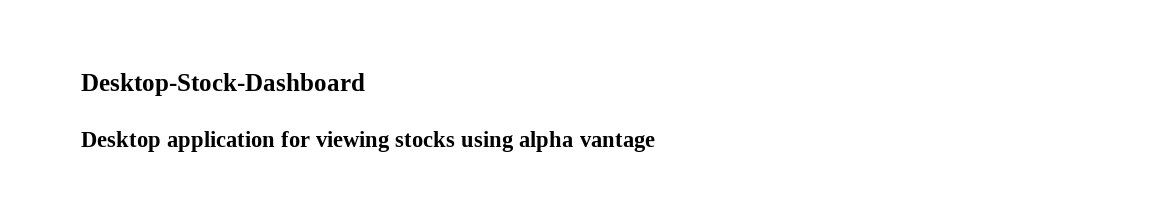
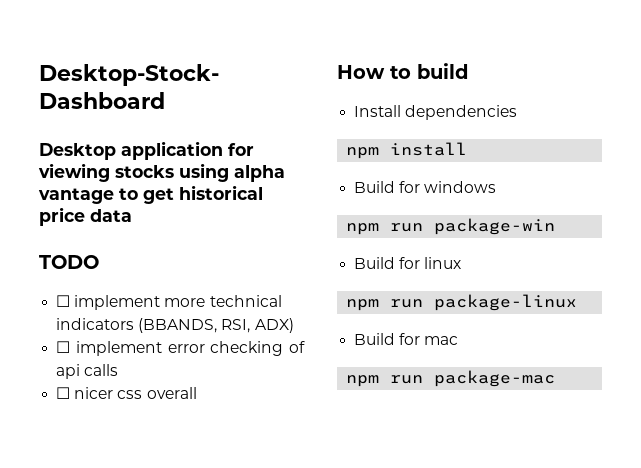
- Desktop application for viewing stocks using alpha vantage
+ Desktop application for viewing stocks using alpha vantage to get historical price data
+ TODO
+ ☐ implement more technical indicators (BBANDS, RSI, ADX)
+ ☐ implement error checking of api calls
+ ☐ nicer css overall
+ How to build
+ Install dependencies
+ npm install
+ Build for windows
+ npm run package-win
+ Build for linux
+ npm run package-linux
+ Build for mac
+ npm run package-mac

